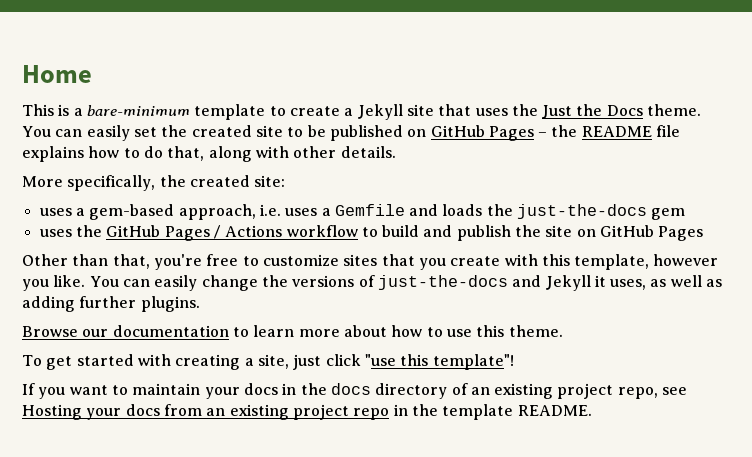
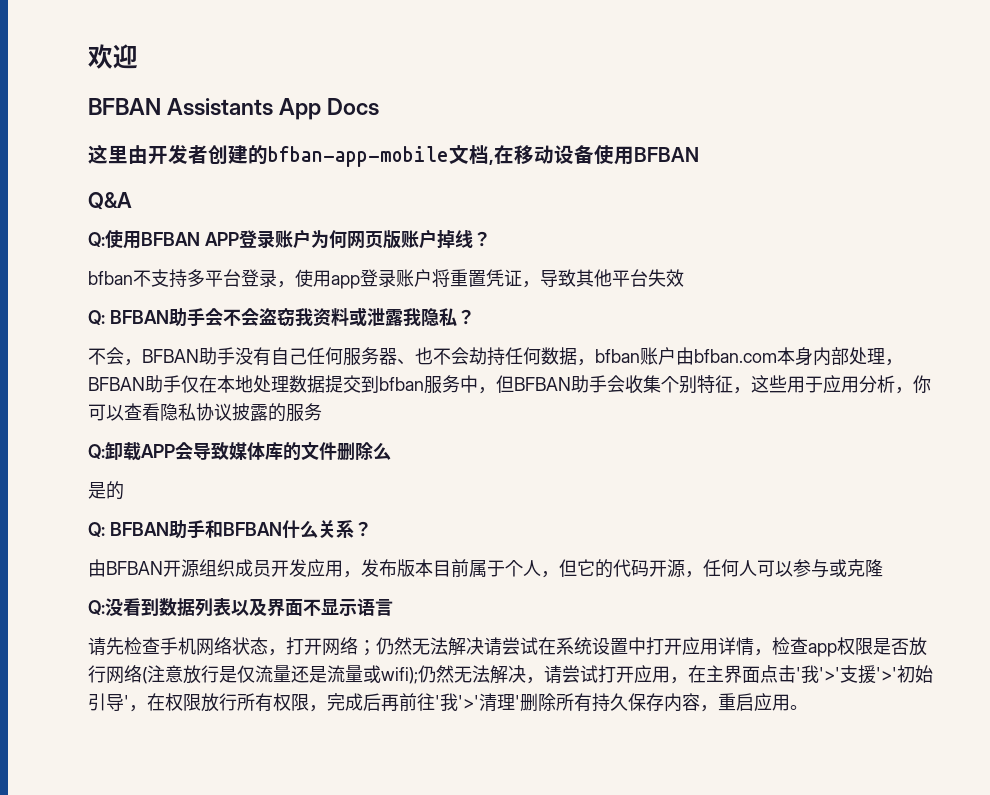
- Home
- This is a bare-minimum template to create a Jekyll site that uses the Just the Docs theme. You can easily set the created site to be published on GitHub Pages – the README file explains how to do that, along with other details.
- More specifically, the created site:
- uses a gem-based approach, i.e. uses a Gemfile and loads the just-the-docs gem
- uses the GitHub Pages / Actions workflow to build and publish the site on GitHub Pages
- Other than that, you're free to customize sites that you create with this template, however you like. You can easily change the versions of just-the-docs and Jekyll it uses, as well as adding further plugins.
- Browse our documentation to learn more about how to use this theme.
- To get started with creating a site, just click "use this template"!
- If you want to maintain your docs in the docs directory of an existing project repo, see Hosting your docs from an existing project repo in the template README.
+ 欢迎
+ BFBAN Assistants App Docs
+ 这里由开发者创建的bfban-app-mobile文档,在移动设备使用BFBAN
+ Q&A
+ Q:使用BFBAN APP登录账户为何网页版账户掉线？
+ bfban不支持多平台登录，使用app登录账户将重置凭证，导致其他平台失效
+ Q: BFBAN助手会不会盗窃我资料或泄露我隐私？
+ 不会，BFBAN助手没有自己任何服务器、也不会劫持任何数据，bfban账户由bfban.com本身内部处理，BFBAN助手仅在本地处理数据提交到bfban服务中，但BFBAN助手会收集个别特征，这些用于应用分析，你可以查看隐私协议披露的服务
+ Q:卸载APP会导致媒体库的文件删除么
+ 是的
+ Q: BFBAN助手和BFBAN什么关系？
+ 由BFBAN开源组织成员开发应用，发布版本目前属于个人，但它的代码开源，任何人可以参与或克隆
+ Q:没看到数据列表以及界面不显示语言
+ 请先检查手机网络状态，打开网络；仍然无法解决请尝试在系统设置中打开应用详情，检查app权限是否放行网络(注意放行是仅流量还是流量或wifi);仍然无法解决，请尝试打开应用，在主界面点击'我'>'支援'>'初始引导'，在权限放行所有权限，完成后再前往'我'>'清理'删除所有持久保存内容，重启应用。

